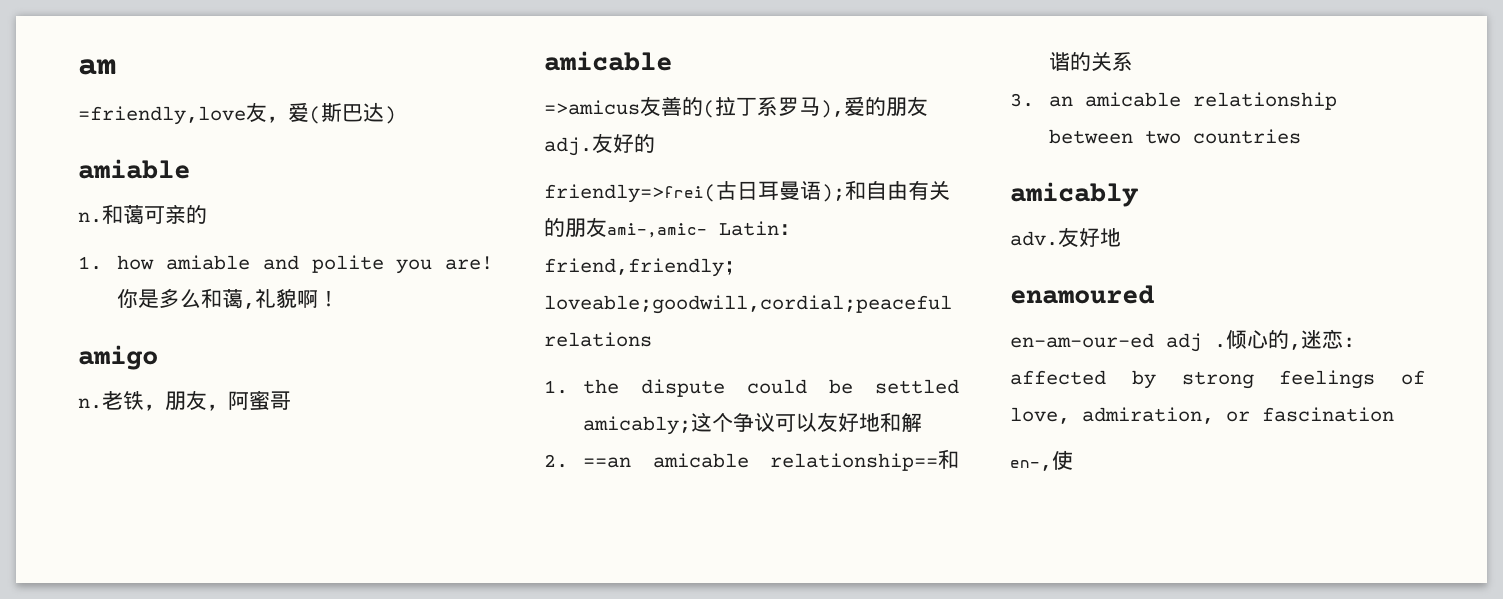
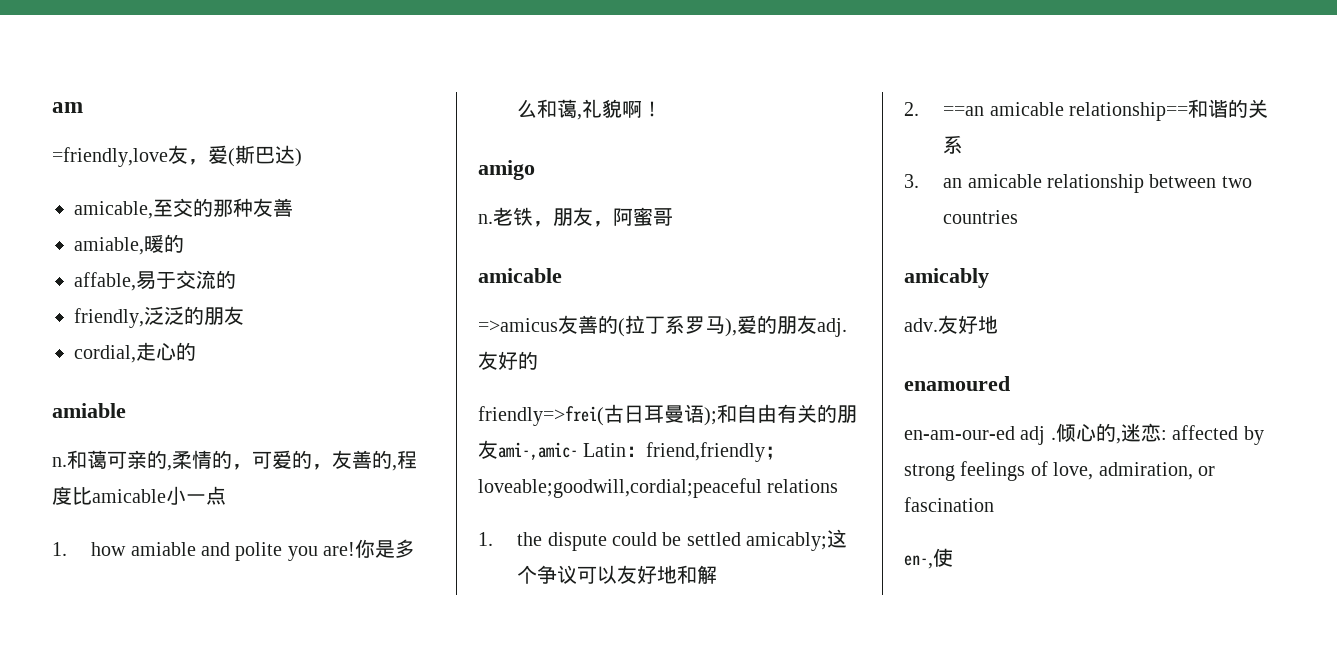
+ amicable,至交的那种友善
+ amiable,暖的
+ affable,易于交流的
+ friendly,泛泛的朋友
+ cordial,走心的
- 和蔼可亲的
+ 和蔼可亲的,柔情的，可爱的，友善的,程度比amicable小一点

